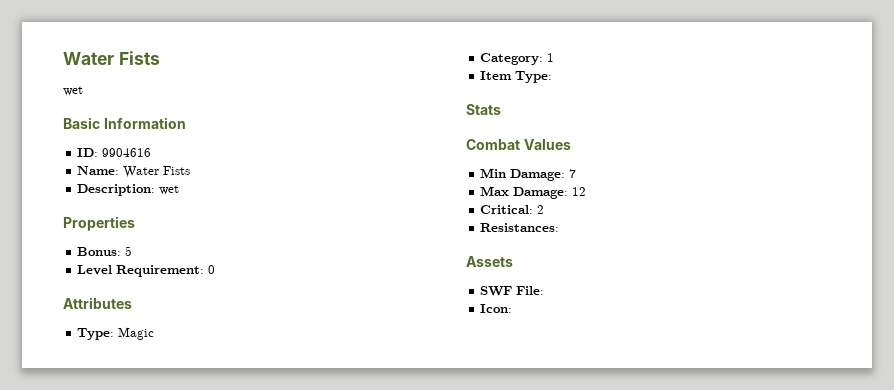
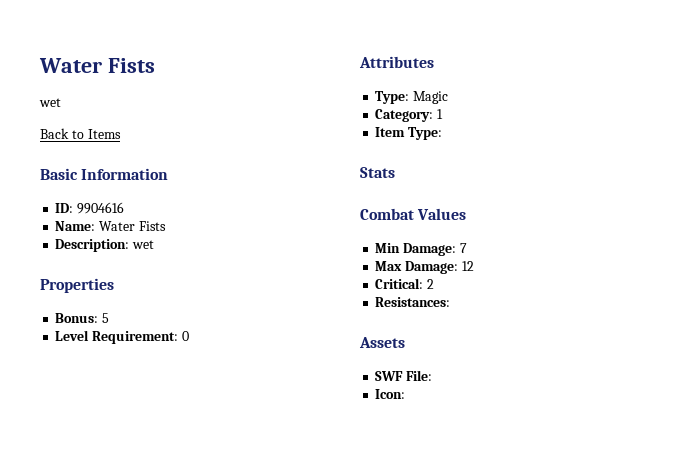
+ Back to Items

